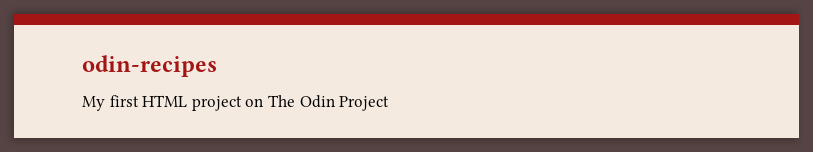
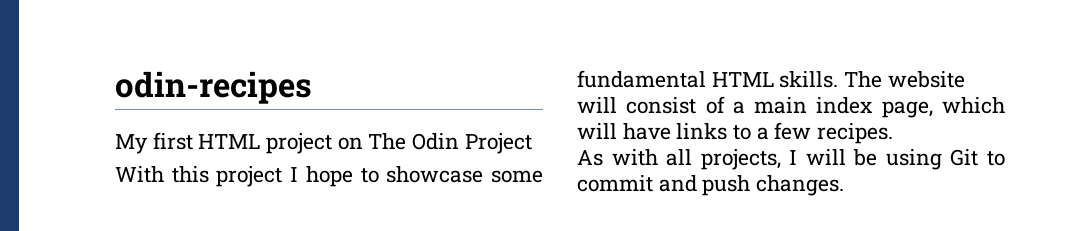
+ With this project I hope to showcase some fundamental HTML skills. The website will consist of a main index page, which will have links to a few recipes.
+ As with all projects, I will be using Git to commit and push changes.

